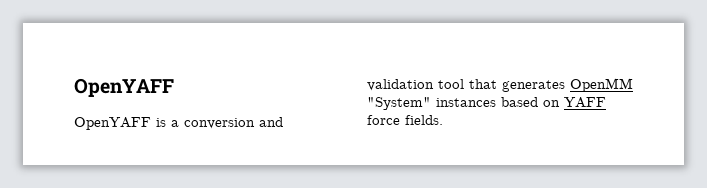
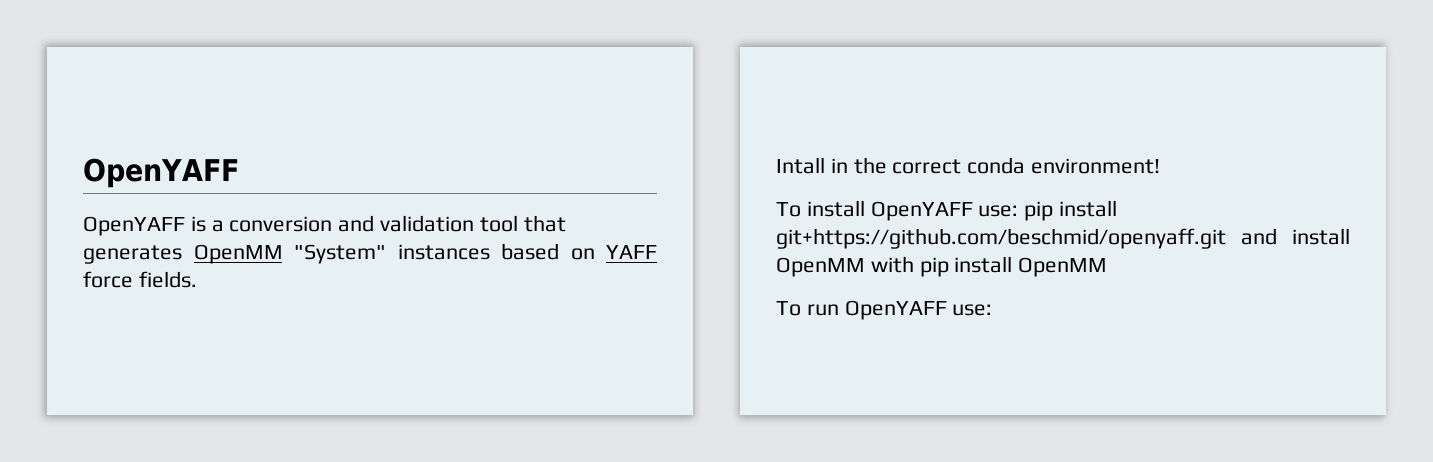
+ Intall in the correct conda environment!
+ To install OpenYAFF use: pip install git+https://github.com/beschmid/openyaff.git and install OpenMM with pip install OpenMM
+ To run OpenYAFF use:

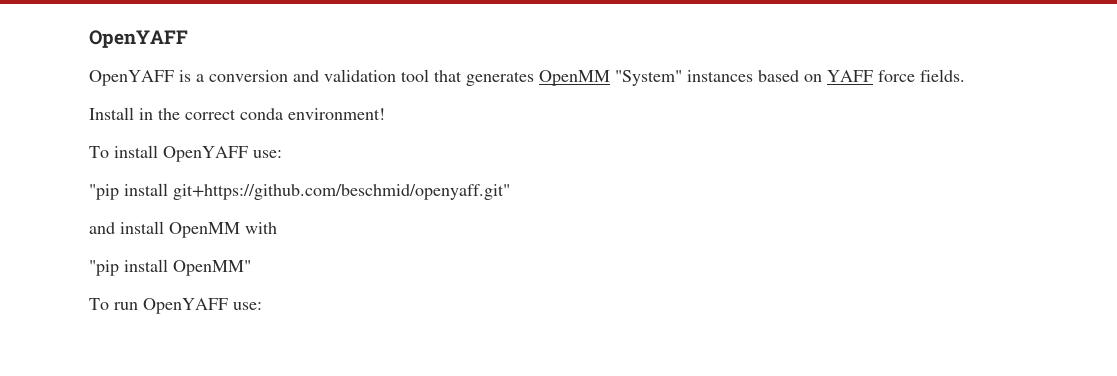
- Intall in the correct conda environment!
+ Install in the correct conda environment!
- To install OpenYAFF use: pip install git+https://github.com/beschmid/openyaff.git and install OpenMM with pip install OpenMM
+ To install OpenYAFF use:
+ "pip install git+https://github.com/beschmid/openyaff.git"
+ and install OpenMM with
+ "pip install OpenMM"

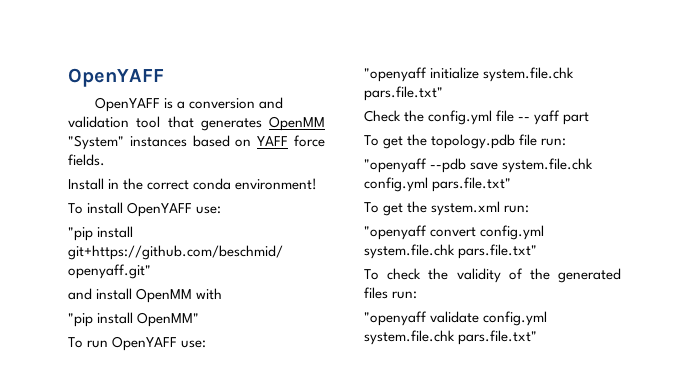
+ "openyaff initialize system.file.chk pars.file.txt"
+ Check the config.yml file -- yaff part
+ To get the topology.pdb file run:
+ "openyaff --pdb save system.file.chk config.yml pars.file.txt"
+ To get the system.xml run:
+ "openyaff convert config.yml system.file.chk pars.file.txt"
+ To check the validity of the generated files run:
+ "openyaff validate config.yml system.file.chk pars.file.txt"

